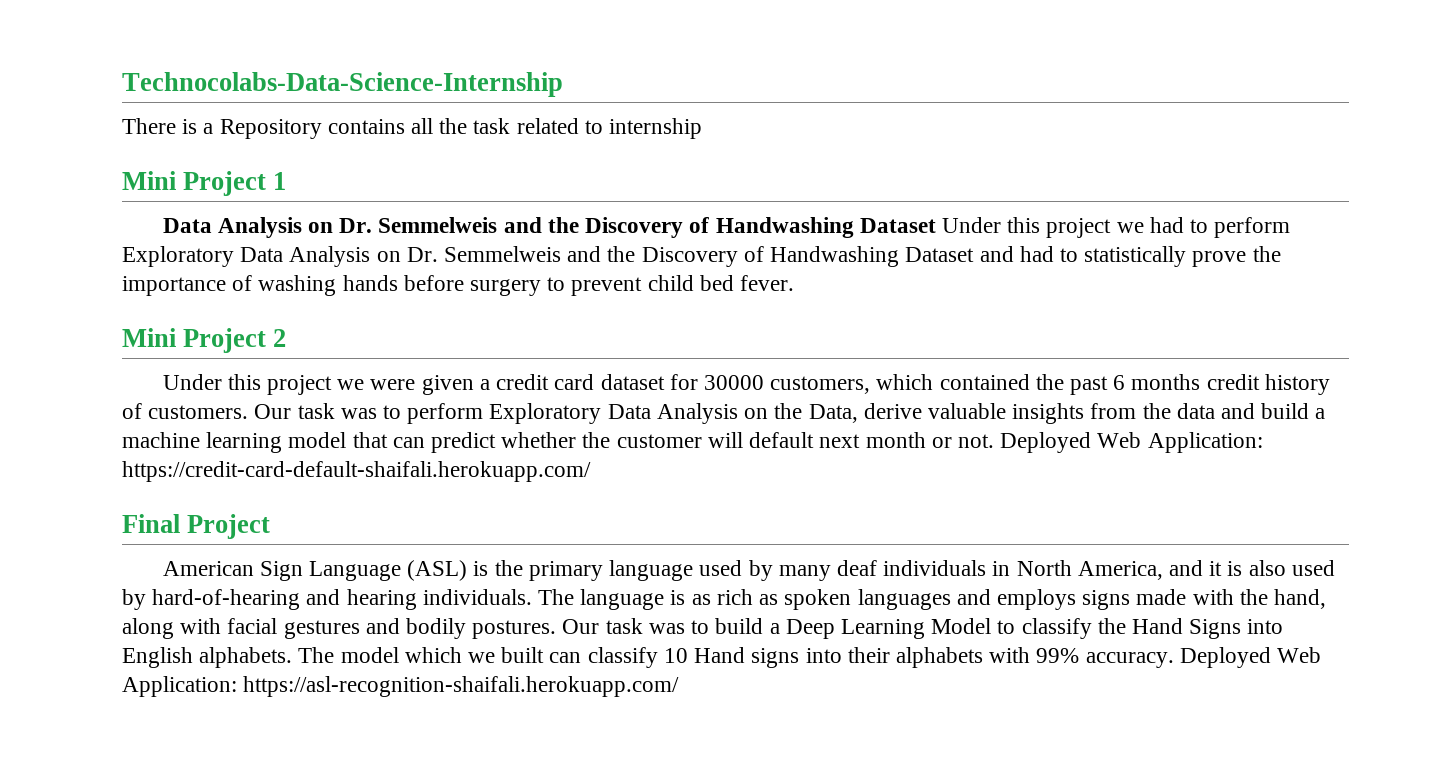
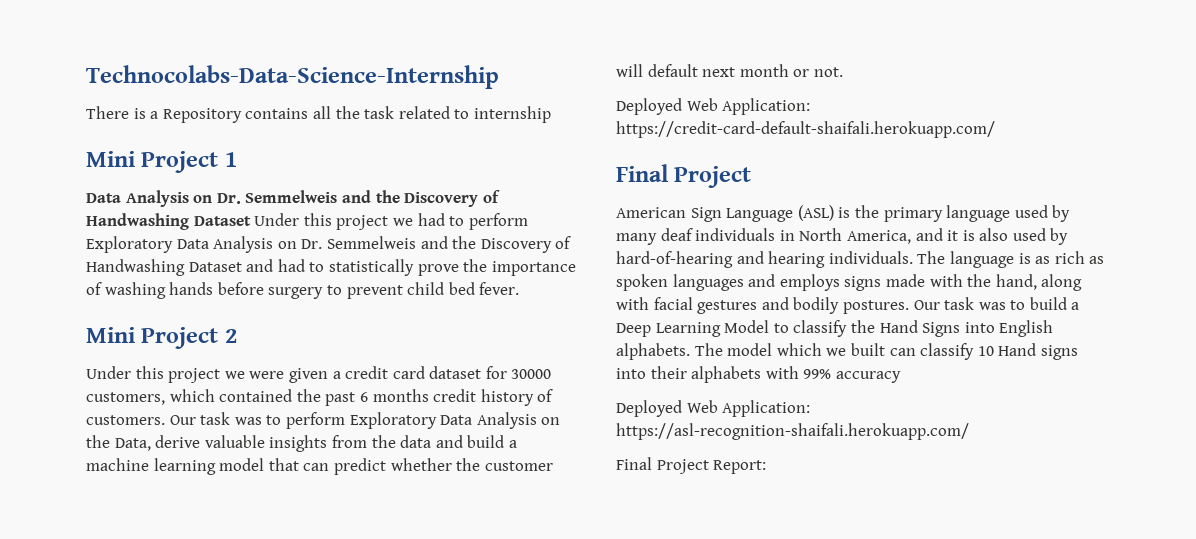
- Our task was to perform Exploratory Data Analysis on the Data, derive valuable insights from the data and build a machine learning model that can predict whether the customer will default next month or not. Deployed Web Application: https://credit-card-default-shaifali.herokuapp.com/
+ Our task was to perform Exploratory Data Analysis on the Data, derive valuable insights from the data and build a machine learning model that can predict whether the customer will default next month or not.
+ Deployed Web Application: https://credit-card-default-shaifali.herokuapp.com/
- The model which we built can classify 10 Hand signs into their alphabets with 99% accuracy. Deployed Web Application: https://asl-recognition-shaifali.herokuapp.com/
+ The model which we built can classify 10 Hand signs into their alphabets with 99% accuracy
+ Deployed Web Application: https://asl-recognition-shaifali.herokuapp.com/
+ Final Project Report:

